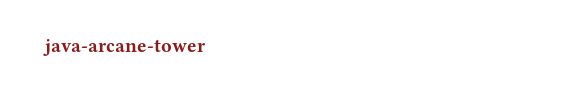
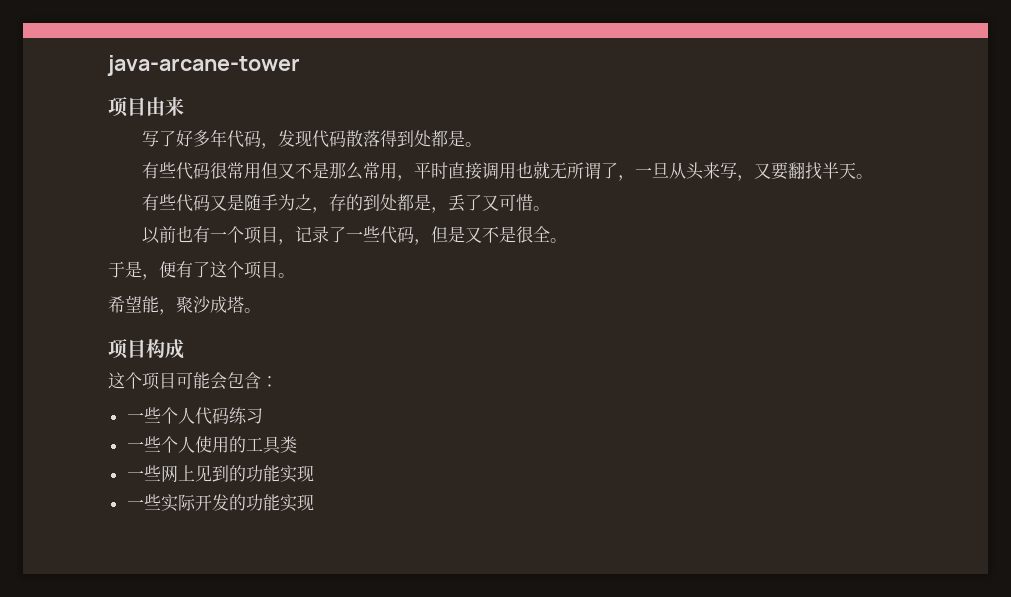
+ 项目由来
+ 写了好多年代码，发现代码散落得到处都是。
+ 有些代码很常用但又不是那么常用，平时直接调用也就无所谓了，一旦从头来写，又要翻找半天。
+ 有些代码又是随手为之，存的到处都是，丢了又可惜。
+ 以前也有一个项目，记录了一些代码，但是又不是很全。
+ 于是，便有了这个项目。
+ 希望能，聚沙成塔。
+ 项目构成
+ 这个项目可能会包含：
+ 一些个人代码练习
+ 一些个人使用的工具类
+ 一些网上见到的功能实现
+ 一些实际开发的功能实现

